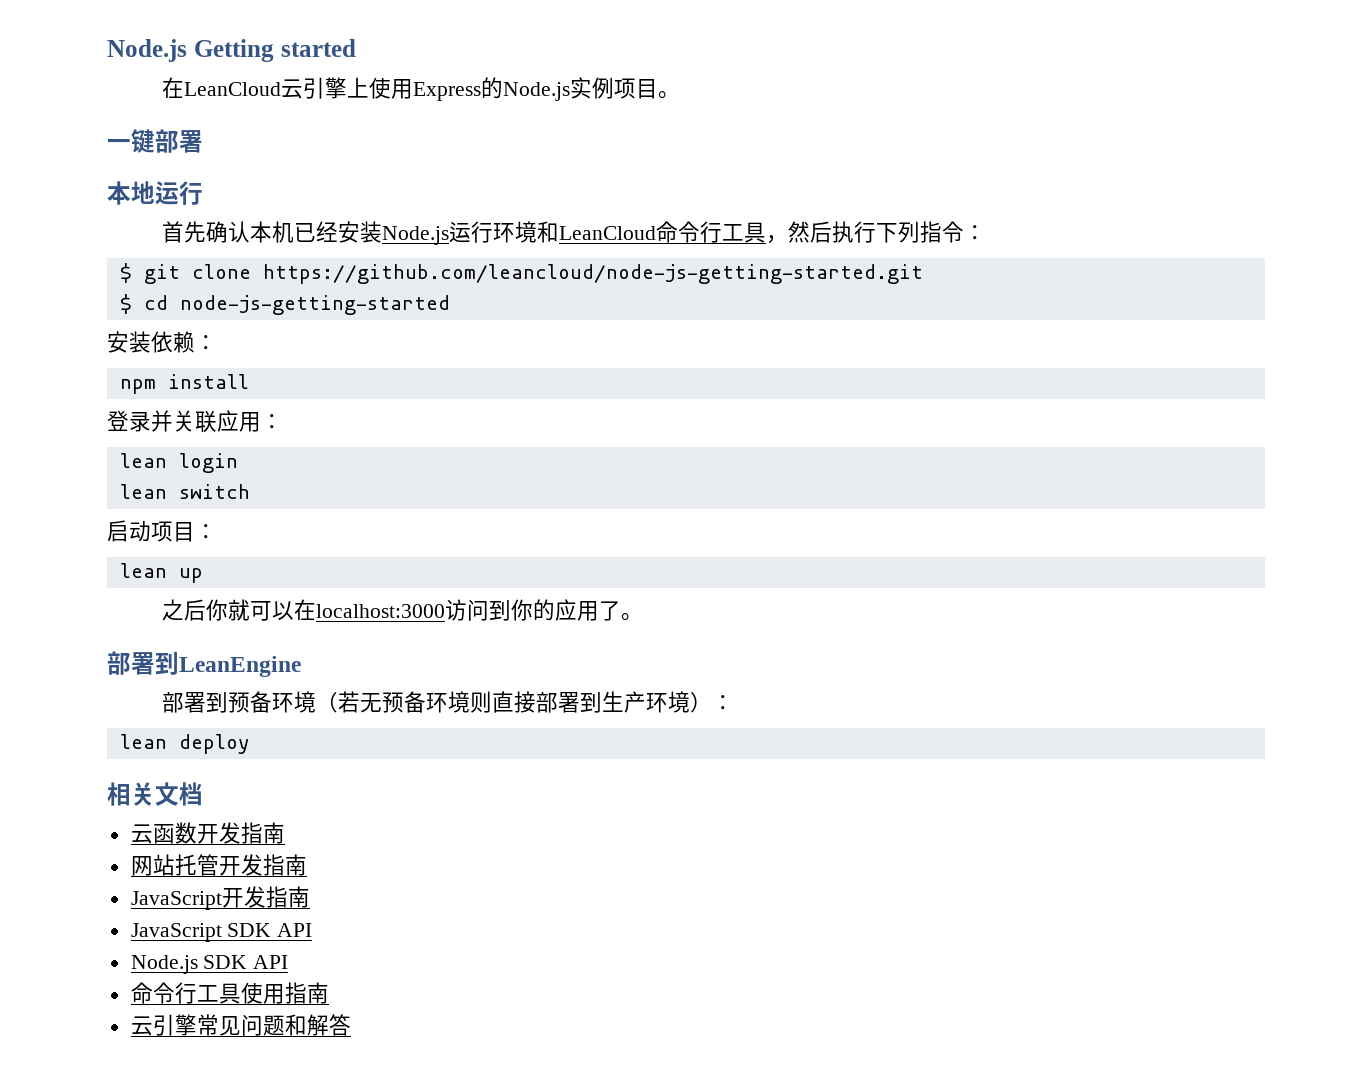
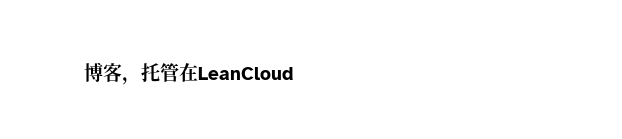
- Node.js Getting started
- 在LeanCloud云引擎上使用Express的Node.js实例项目。
- 一键部署
- 本地运行
- 首先确认本机已经安装Node.js运行环境和LeanCloud命令行工具，然后执行下列指令：
- $ git clone https://github.com/leancloud/node-js-getting-started.git
- $ cd node-js-getting-started
- 安装依赖：
- npm install
- 登录并关联应用：
- lean login
- lean switch
- 启动项目：
- lean up
- 之后你就可以在localhost:3000访问到你的应用了。
- 部署到LeanEngine
- 部署到预备环境（若无预备环境则直接部署到生产环境）：
- lean deploy
- 相关文档
- 云函数开发指南
- 网站托管开发指南
- JavaScript开发指南
- JavaScript SDK API
- Node.js SDK API
- 命令行工具使用指南
- 云引擎常见问题和解答
+ 博客，托管在LeanCloud

